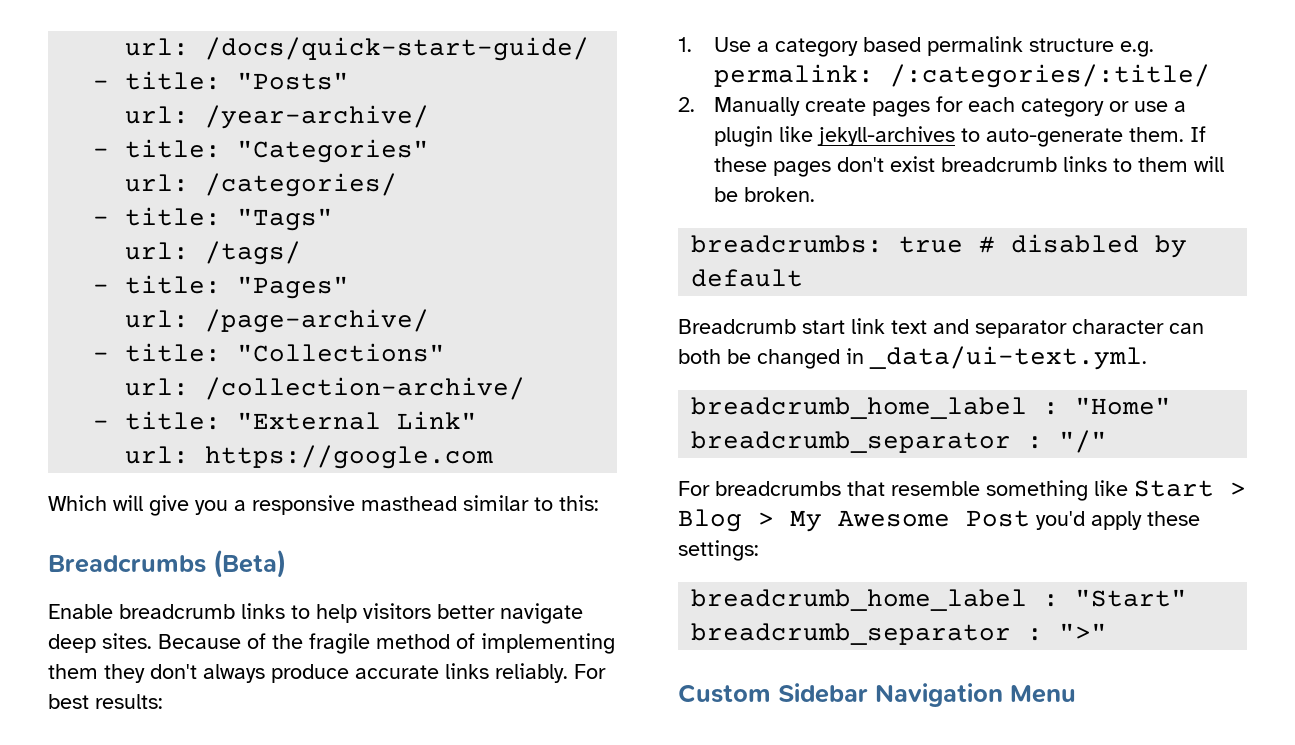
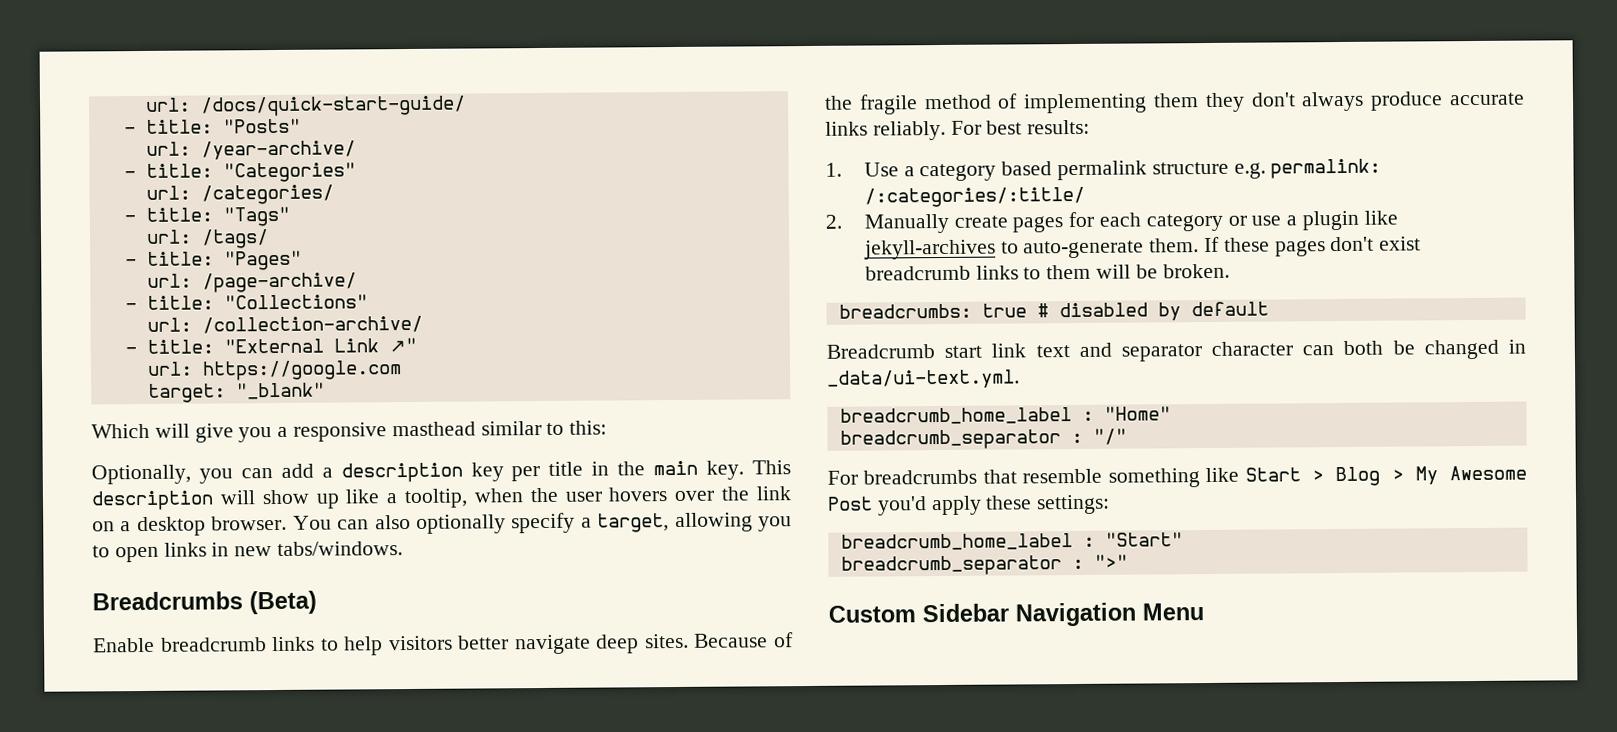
- - title: "External Link"
+ - title: "External Link ↗"
+ target: "_blank"
+ Optionally, you can add a description key per title in the main key. This description will show up like a tooltip, when the user hovers over the link on a desktop browser. You can also optionally specify a target, allowing you to open links in new tabs/windows.

